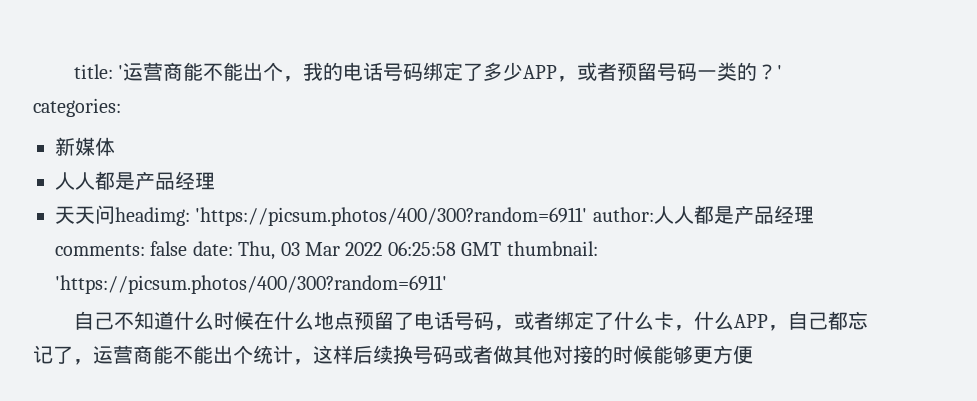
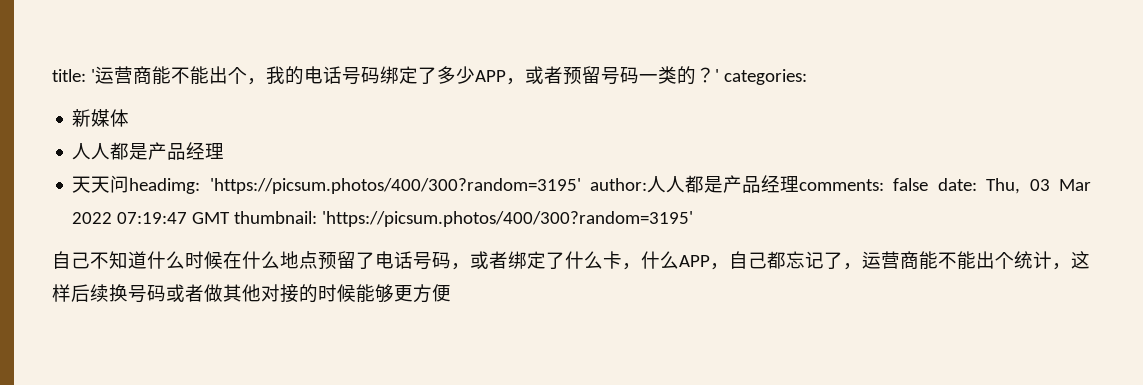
- 天天问headimg: 'https://picsum.photos/400/300?random=6911' author:人人都是产品经理comments: false date: Thu, 03 Mar 2022 06:25:58 GMT thumbnail: 'https://picsum.photos/400/300?random=6911'
+ 天天问headimg: 'https://picsum.photos/400/300?random=3195' author:人人都是产品经理comments: false date: Thu, 03 Mar 2022 07:19:47 GMT thumbnail: 'https://picsum.photos/400/300?random=3195'

